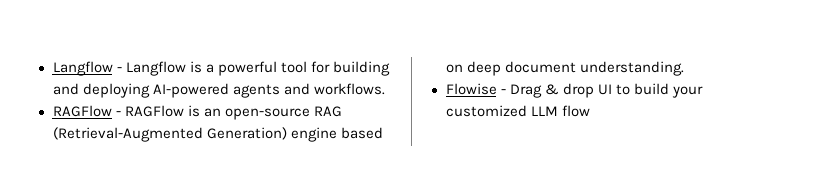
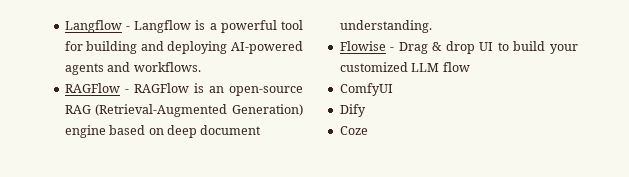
+ ComfyUI
+ Dify
+ Coze

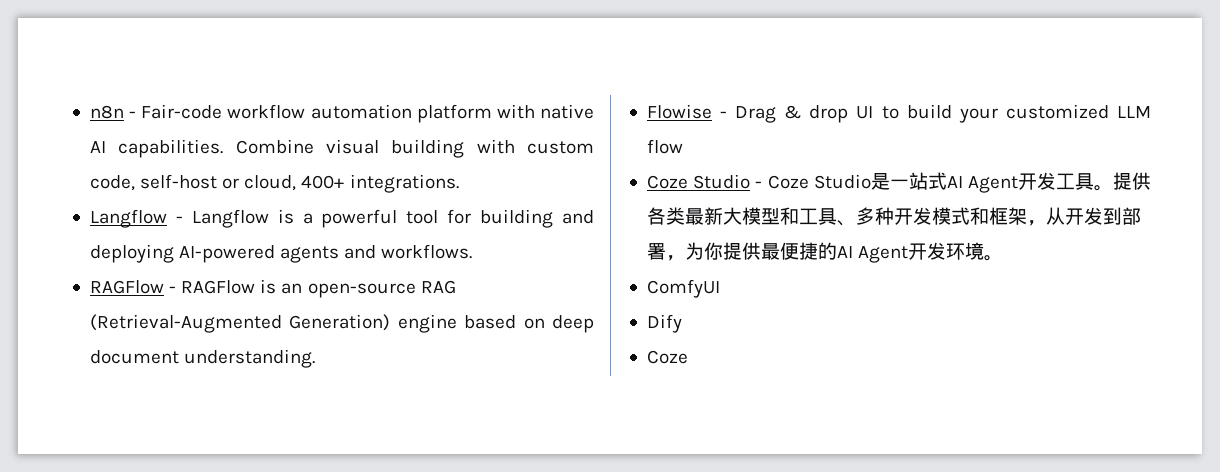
+ n8n - Fair-code workflow automation platform with native AI capabilities. Combine visual building with custom code, self-host or cloud, 400+ integrations.
+ Coze Studio - Coze Studio是一站式AI Agent开发工具。提供各类最新大模型和工具、多种开发模式和框架，从开发到部署，为你提供最便捷的AI Agent开发环境。

